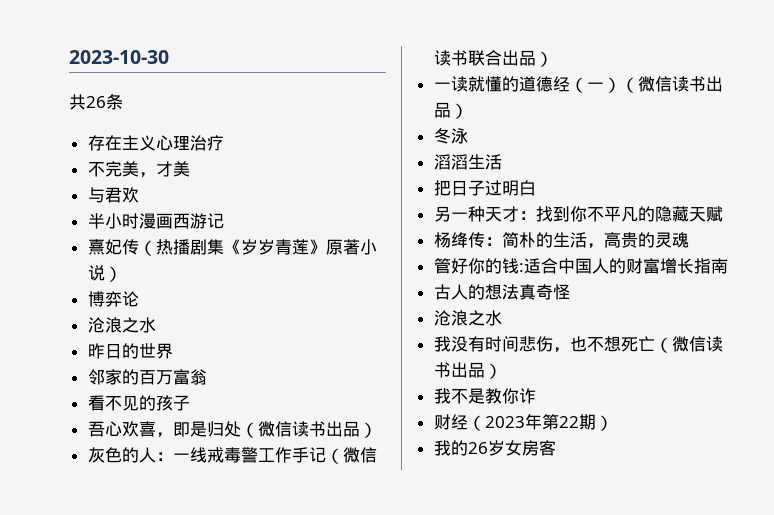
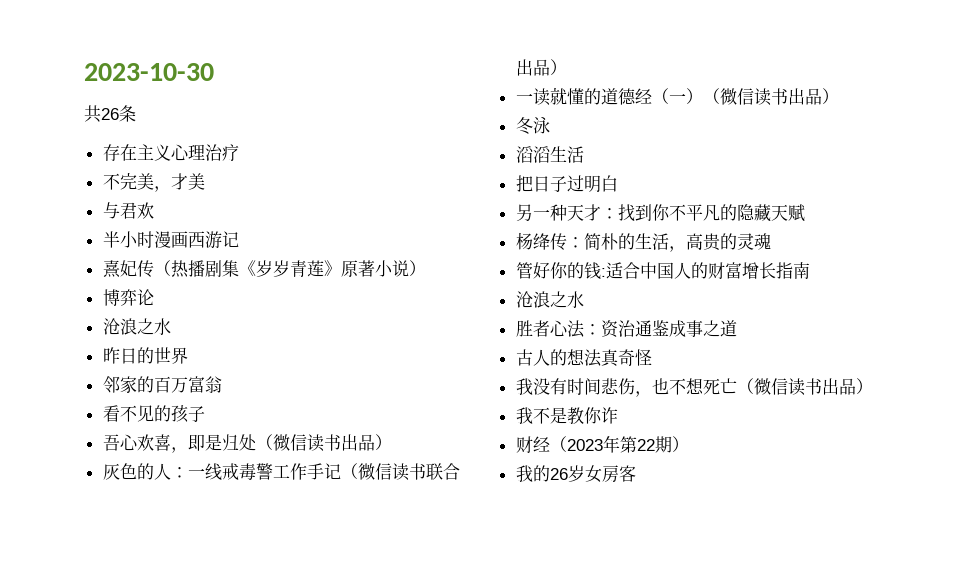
  管好你的钱:适合中国人的财富增长指南
+ 沧浪之水
+ 胜者心法：资治通鉴成事之道
  古人的想法真奇怪
- 沧浪之水

